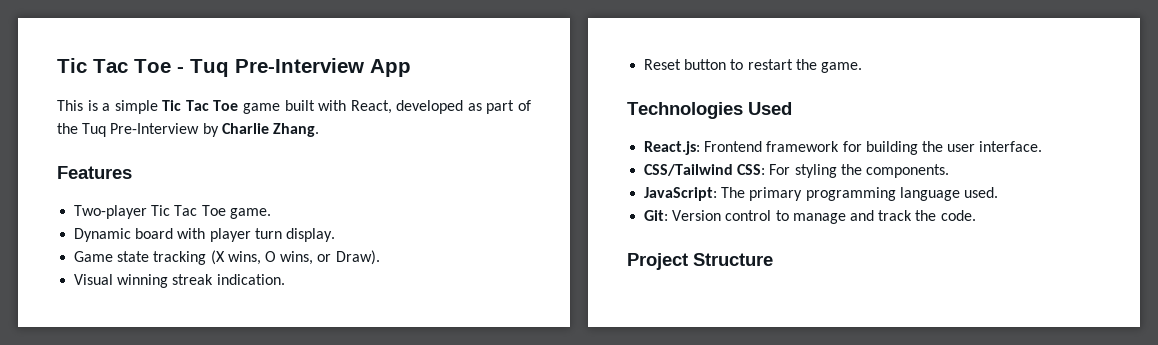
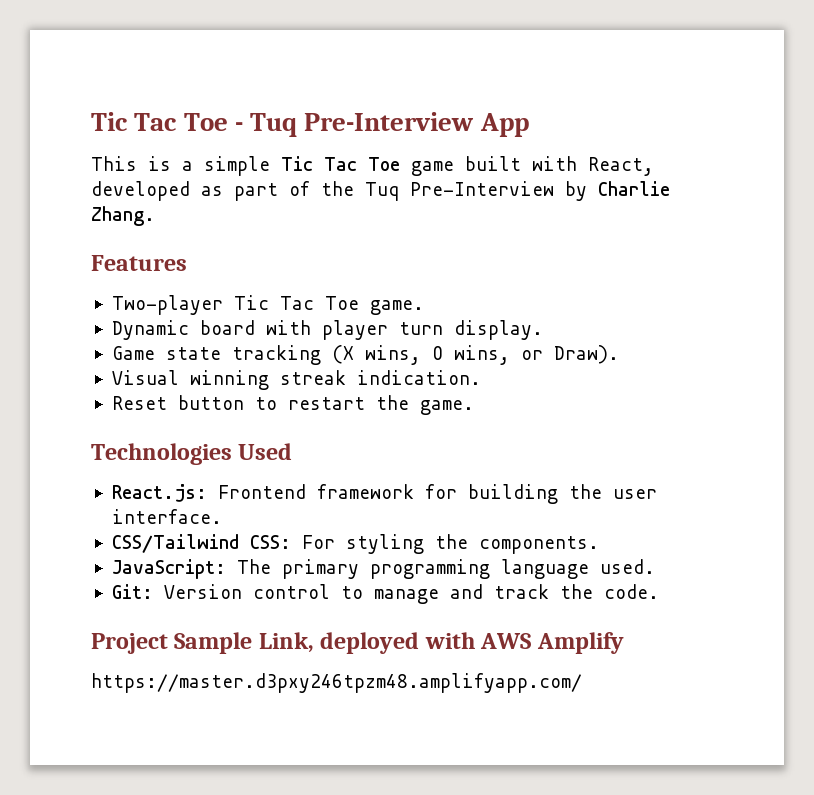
- Project Structure
+ Project Sample Link, deployed with AWS Amplify
+ https://master.d3pxy246tpzm48.amplifyapp.com/

